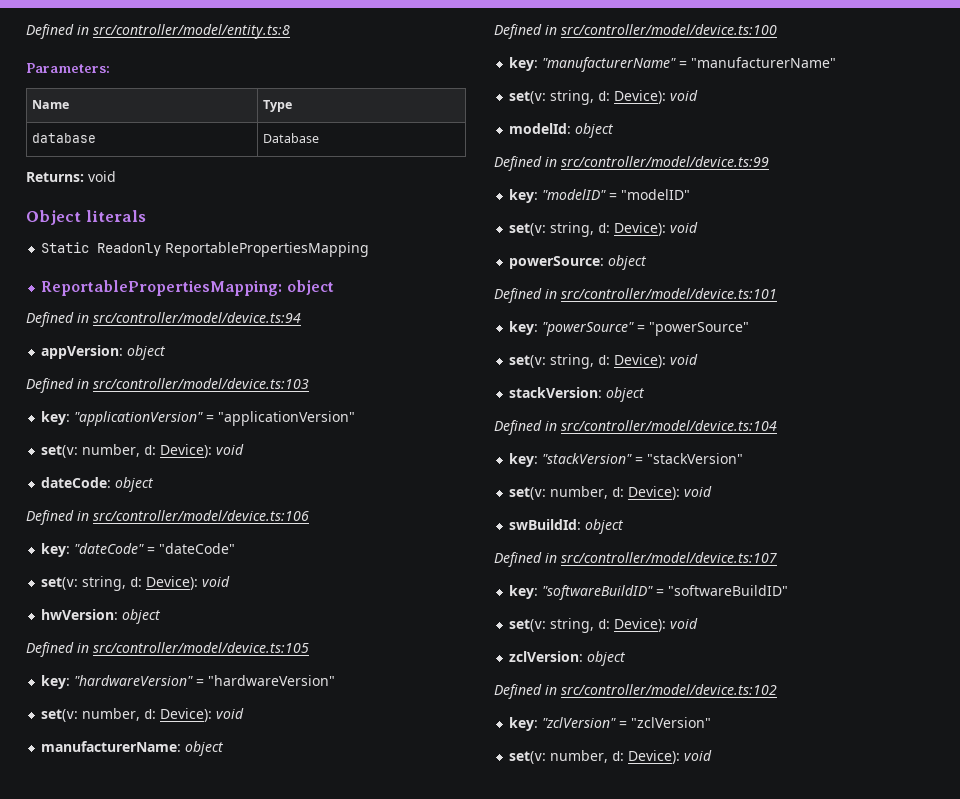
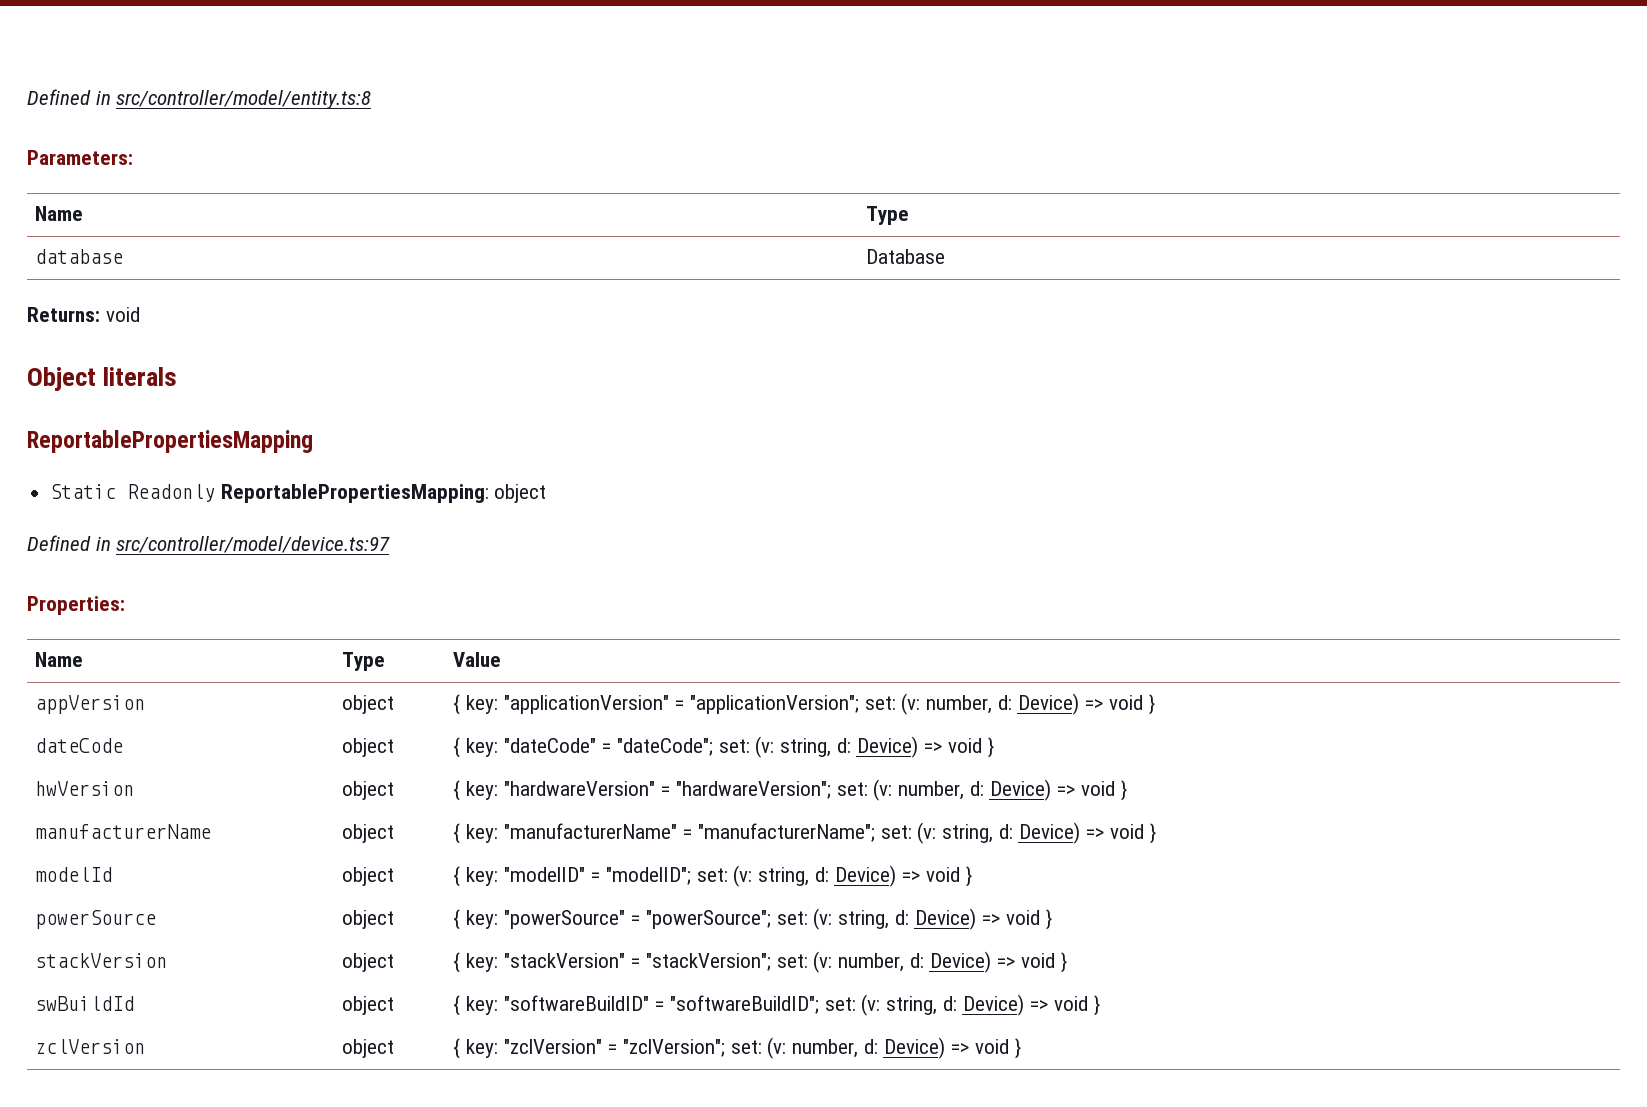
+ ReportablePropertiesMapping
- Static Readonly ReportablePropertiesMapping
- ReportablePropertiesMapping: object
+ Static Readonly ReportablePropertiesMapping: object
- Defined in src/controller/model/device.ts:94
- appVersion: object
- Defined in src/controller/model/device.ts:103
- key: "applicationVersion" = "applicationVersion"
- set(v: number, d: Device): void
- dateCode: object
- Defined in src/controller/model/device.ts:106
- key: "dateCode" = "dateCode"
- set(v: string, d: Device): void
- hwVersion: object
- Defined in src/controller/model/device.ts:105
- key: "hardwareVersion" = "hardwareVersion"
- set(v: number, d: Device): void
- manufacturerName: object
- Defined in src/controller/model/device.ts:100
- key: "manufacturerName" = "manufacturerName"
- set(v: string, d: Device): void
- modelId: object
- Defined in src/controller/model/device.ts:99
- key: "modelID" = "modelID"
- set(v: string, d: Device): void
- powerSource: object
- Defined in src/controller/model/device.ts:101
- key: "powerSource" = "powerSource"
- set(v: string, d: Device): void
- stackVersion: object
- Defined in src/controller/model/device.ts:104
- key: "stackVersion" = "stackVersion"
- set(v: number, d: Device): void
- swBuildId: object
- Defined in src/controller/model/device.ts:107
- key: "softwareBuildID" = "softwareBuildID"
- set(v: string, d: Device): void
- zclVersion: object
- Defined in src/controller/model/device.ts:102
- key: "zclVersion" = "zclVersion"
- set(v: number, d: Device): void
+ Defined in src/controller/model/device.ts:97
+ Properties:
+ Name | Type | Value
+ appVersion | object | { key: "applicationVersion" = "applicationVersion"; set: (v: number, d: Device) => void }
+ dateCode | object | { key: "dateCode" = "dateCode"; set: (v: string, d: Device) => void }
+ hwVersion | object | { key: "hardwareVersion" = "hardwareVersion"; set: (v: number, d: Device) => void }
+ manufacturerName | object | { key: "manufacturerName" = "manufacturerName"; set: (v: string, d: Device) => void }
+ modelId | object | { key: "modelID" = "modelID"; set: (v: string, d: Device) => void }
+ powerSource | object | { key: "powerSource" = "powerSource"; set: (v: string, d: Device) => void }
+ stackVersion | object | { key: "stackVersion" = "stackVersion"; set: (v: number, d: Device) => void }
+ swBuildId | object | { key: "softwareBuildID" = "softwareBuildID"; set: (v: string, d: Device) => void }
+ zclVersion | object | { key: "zclVersion" = "zclVersion"; set: (v: number, d: Device) => void }

